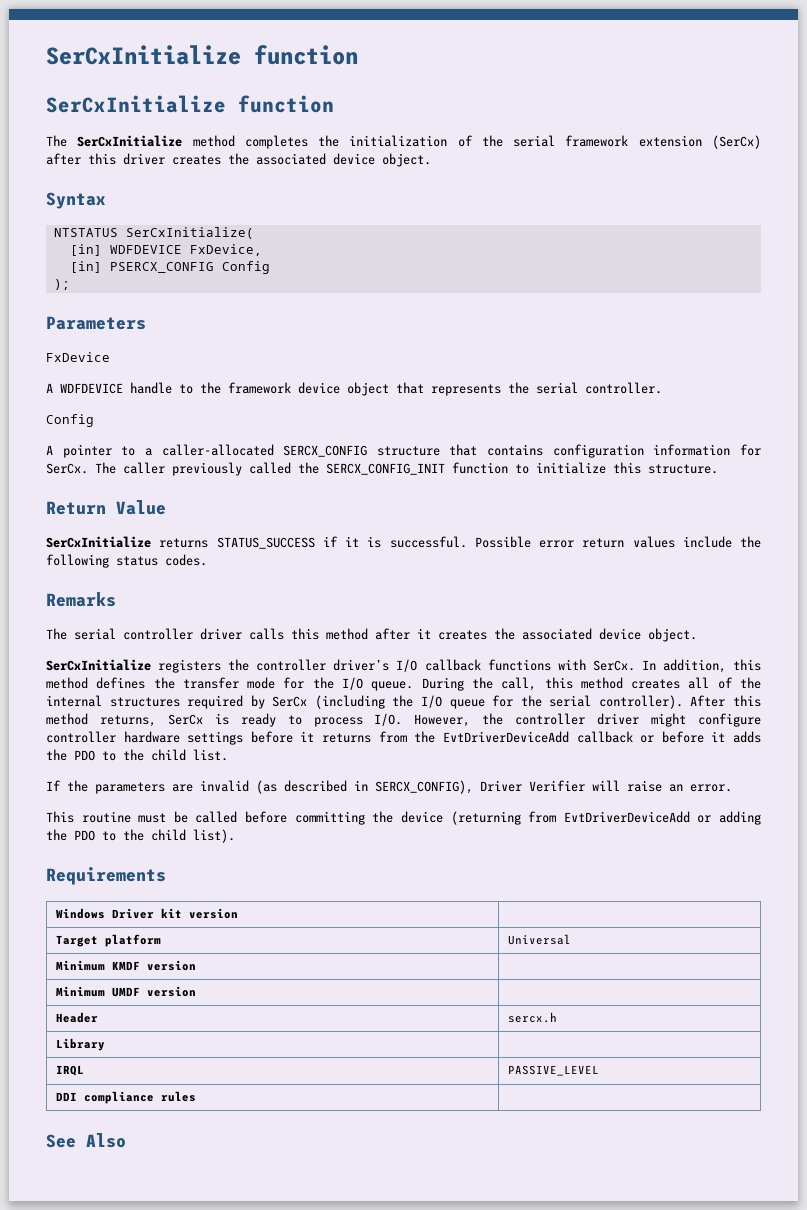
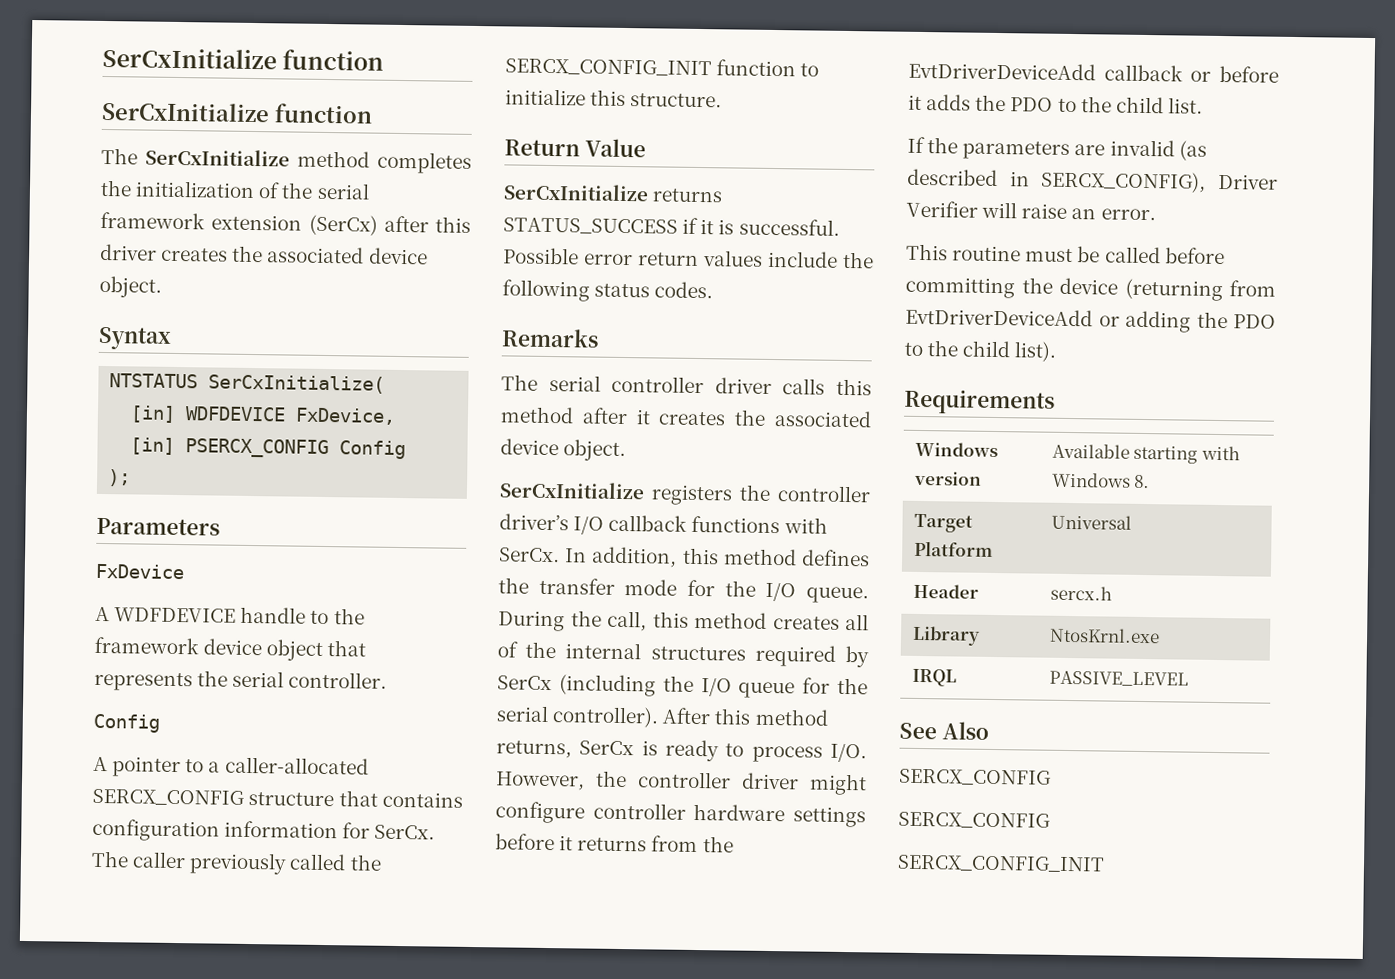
- Windows Driver kit version |
+ Windows version | Available starting with Windows 8.
- Target platform | Universal
+ Target Platform | Universal
- Minimum KMDF version |
- Minimum UMDF version |
- Library |
+ Library | NtosKrnl.exe
- DDI compliance rules |
  See Also
+ SERCX_CONFIG
+ SERCX_CONFIG
+ SERCX_CONFIG_INIT

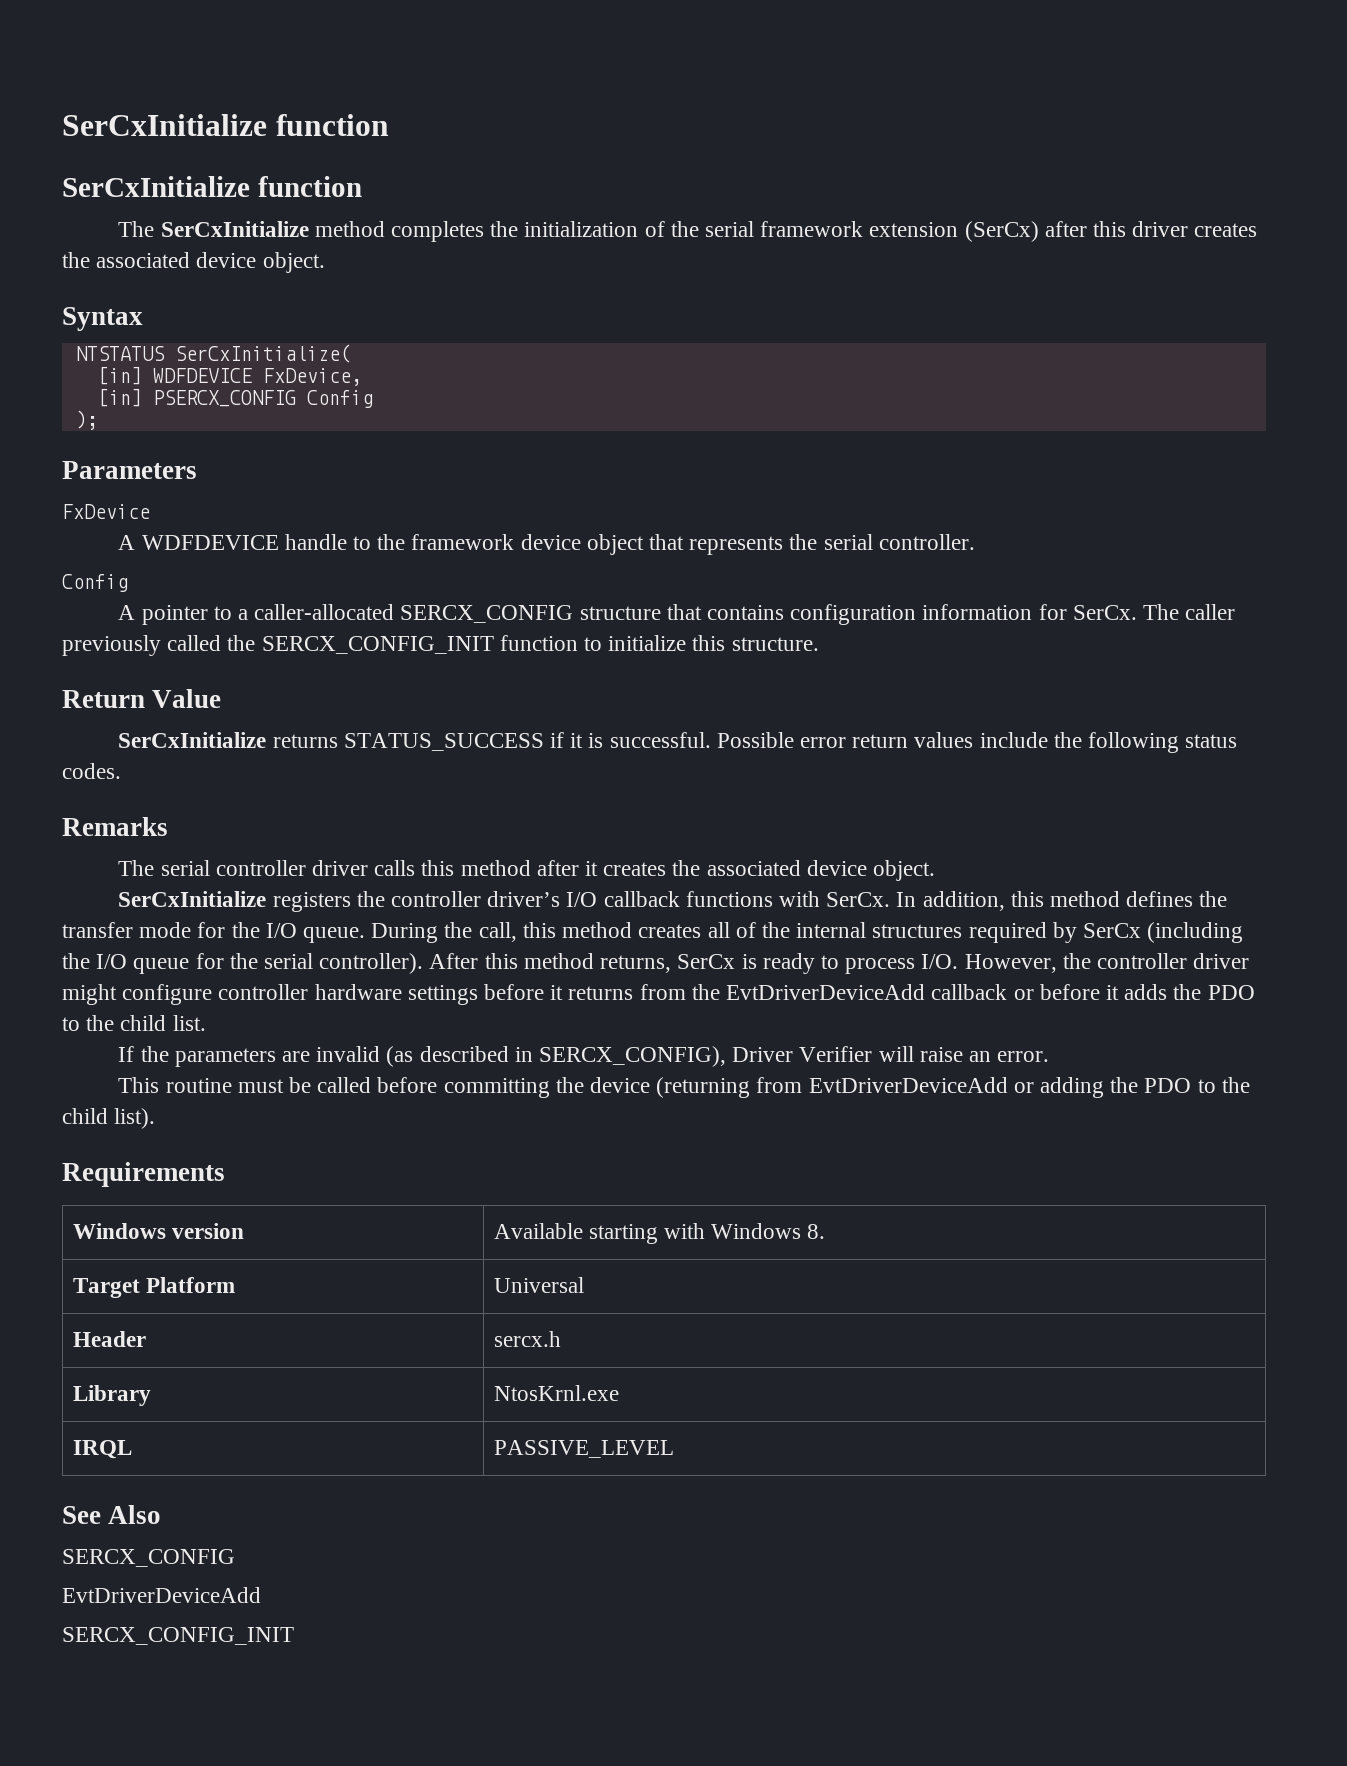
  See Also
  SERCX_CONFIG
- SERCX_CONFIG
+ EvtDriverDeviceAdd

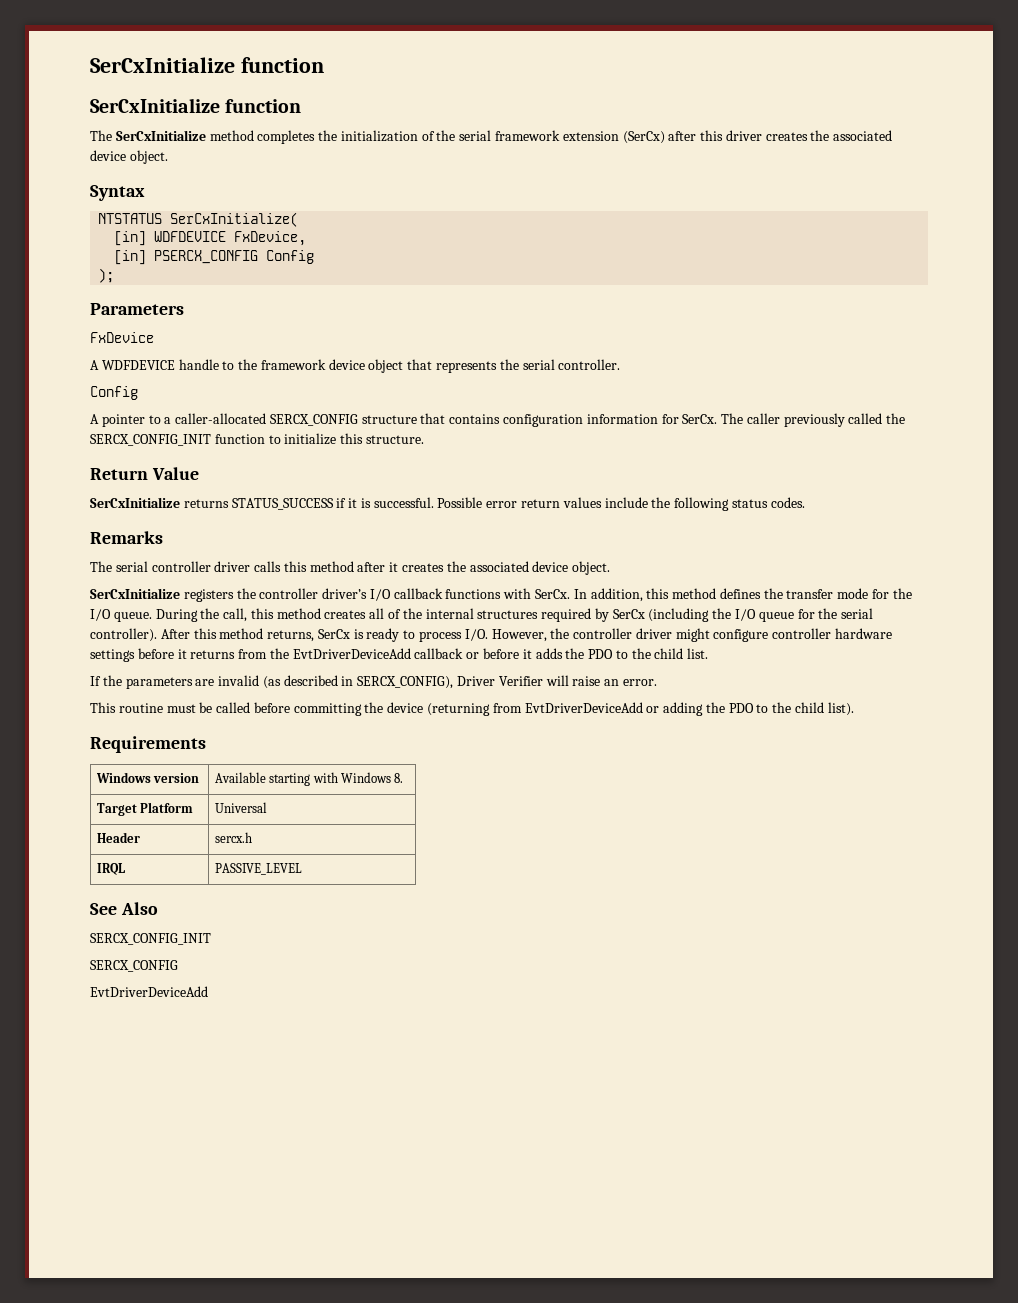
- Library | NtosKrnl.exe
  See Also
+ SERCX_CONFIG_INIT
  SERCX_CONFIG
  EvtDriverDeviceAdd
- SERCX_CONFIG_INIT

